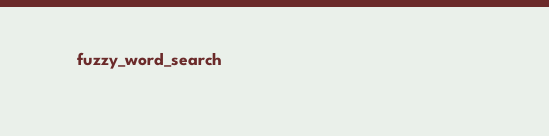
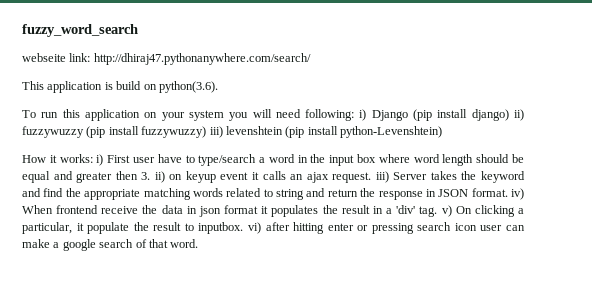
+ webseite link: http://dhiraj47.pythonanywhere.com/search/
+ This application is build on python(3.6).
+ To run this application on your system you will need following: i) Django (pip install django) ii) fuzzywuzzy (pip install fuzzywuzzy) iii) levenshtein (pip install python-Levenshtein)
+ How it works: i) First user have to type/search a word in the input box where word length should be equal and greater then 3. ii) on keyup event it calls an ajax request. iii) Server takes the keyword and find the appropriate matching words related to string and return the response in JSON format. iv) When frontend receive the data in json format it populates the result in a 'div' tag. v) On clicking a particular, it populate the result to inputbox. vi) after hitting enter or pressing search icon user can make a google search of that word.

